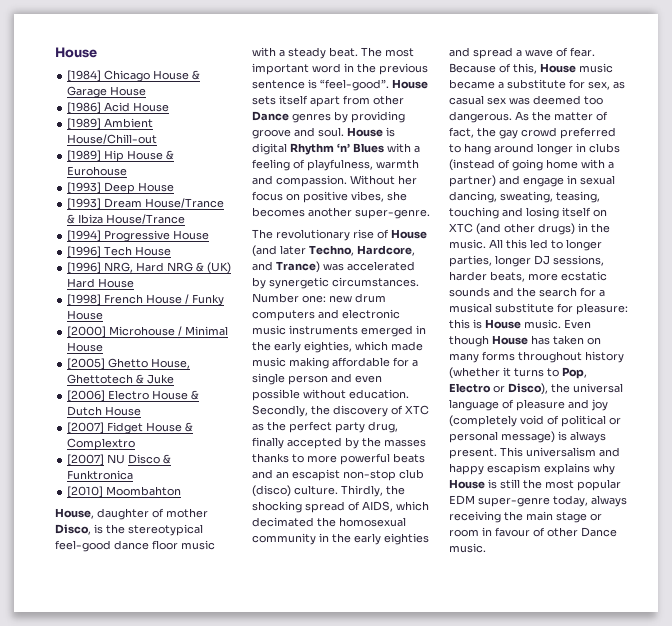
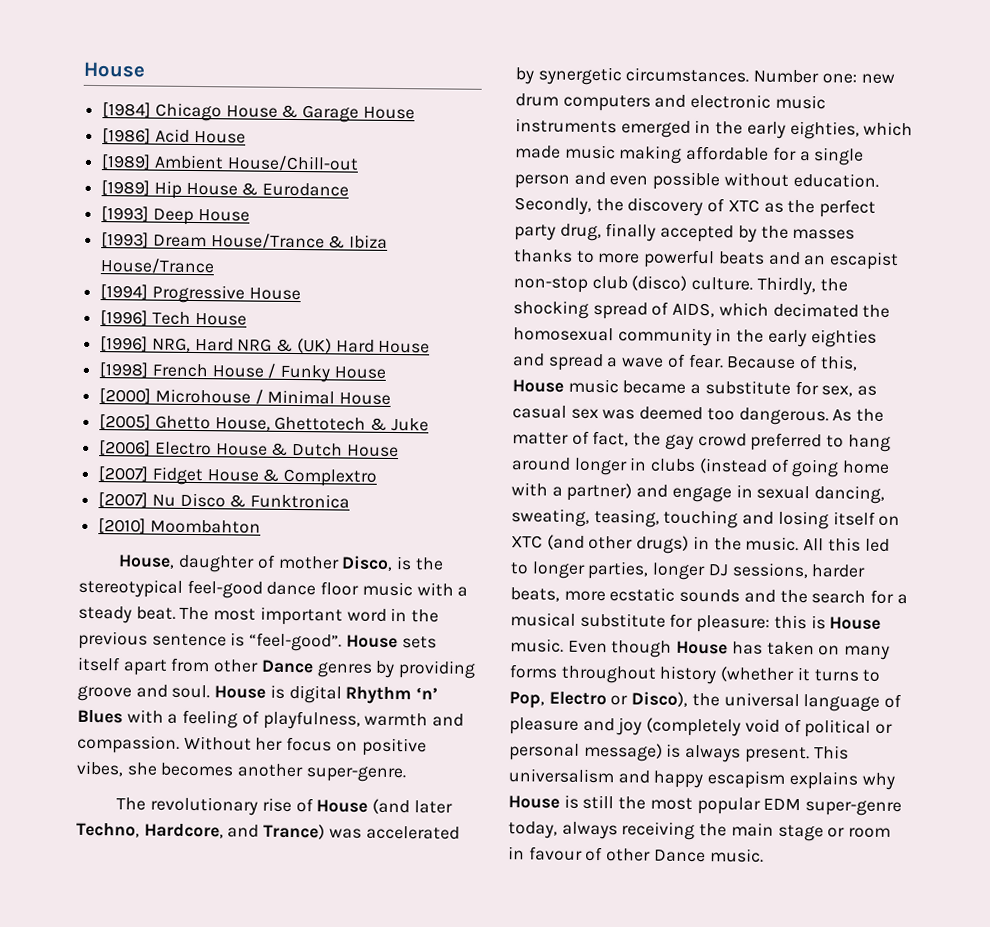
- [1989] Hip House & Eurohouse
+ [1989] Hip House & Eurodance
- [2007] NU Disco & Funktronica
+ [2007] Nu Disco & Funktronica

